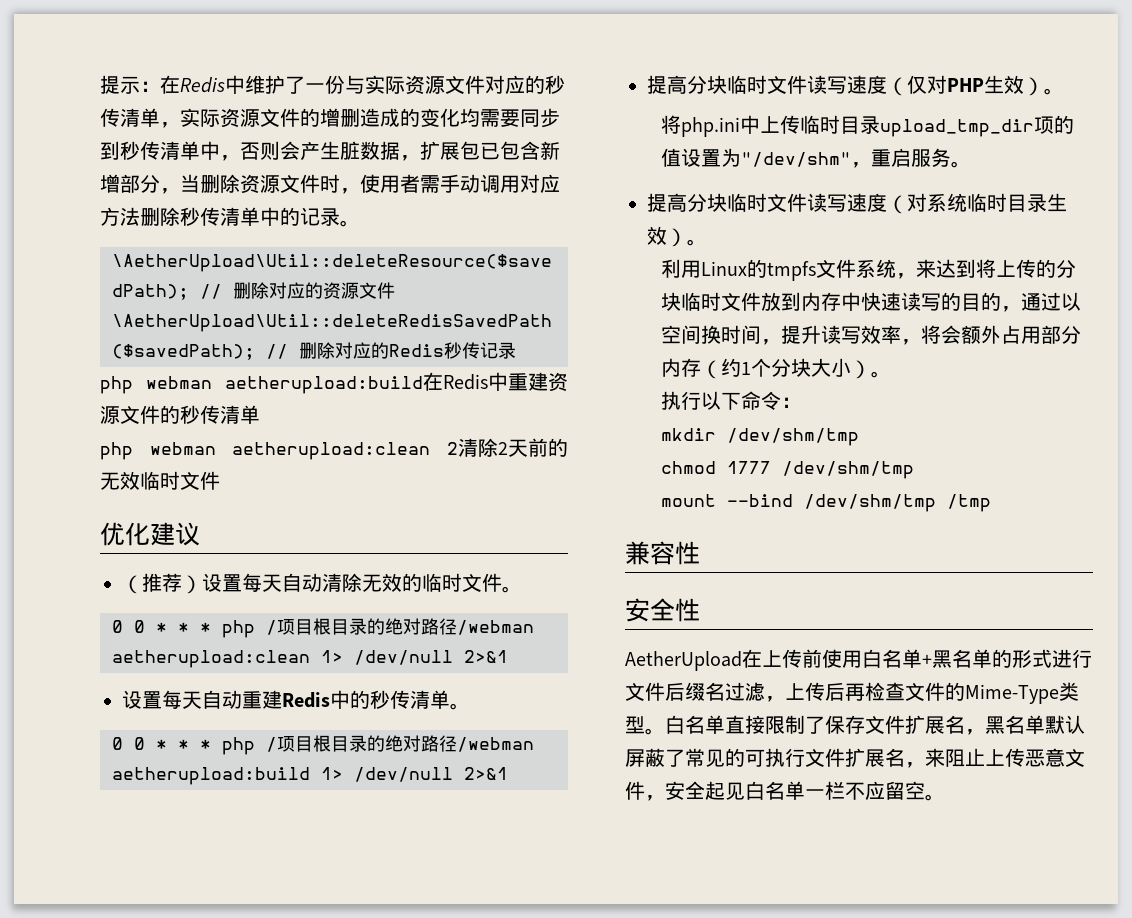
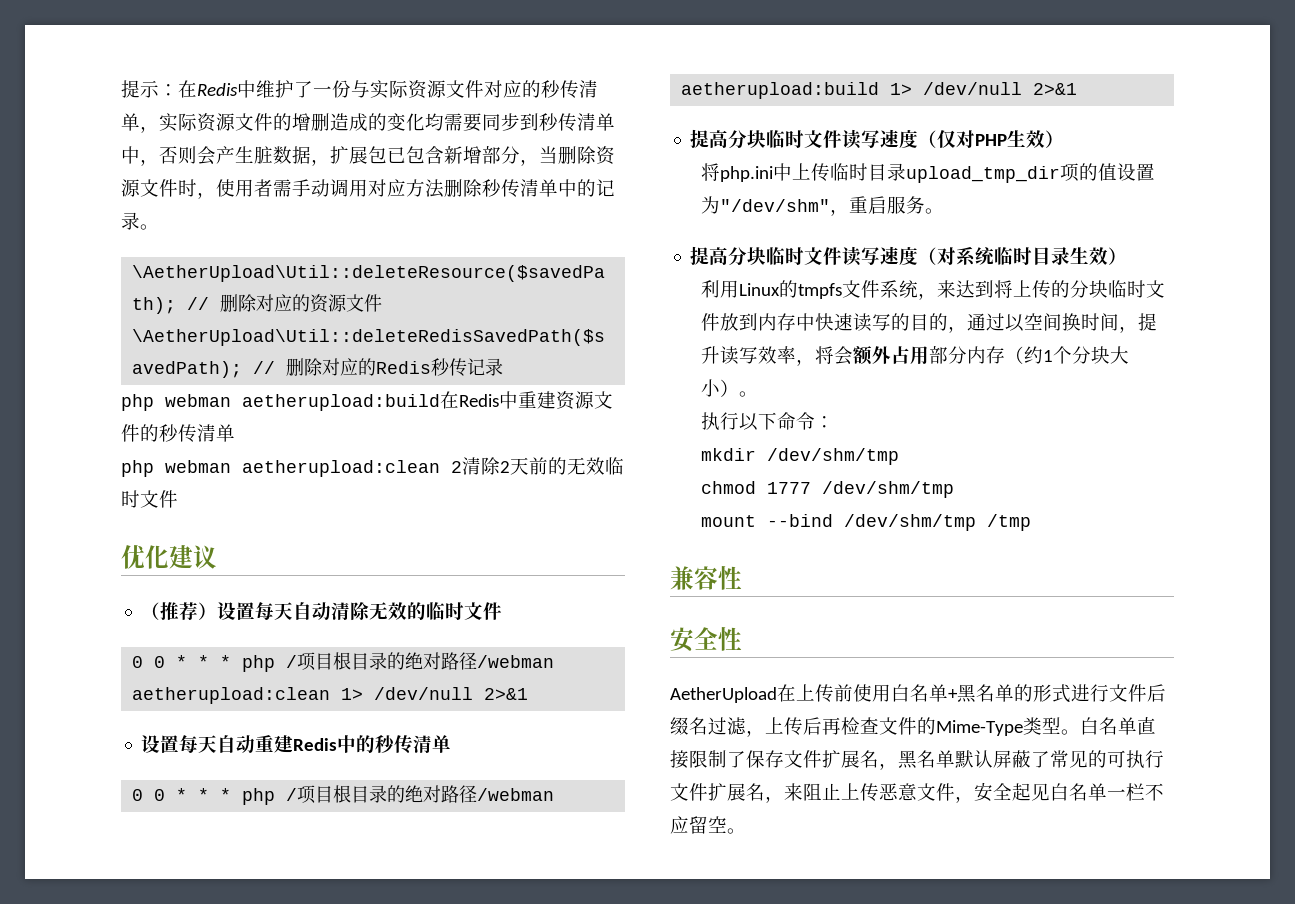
- （推荐）设置每天自动清除无效的临时文件。
+ （推荐）设置每天自动清除无效的临时文件
- 设置每天自动重建Redis中的秒传清单。
+ 设置每天自动重建Redis中的秒传清单
- 提高分块临时文件读写速度（仅对PHP生效）。
+ 提高分块临时文件读写速度（仅对PHP生效）
- 提高分块临时文件读写速度（对系统临时目录生效）。
+ 提高分块临时文件读写速度（对系统临时目录生效）

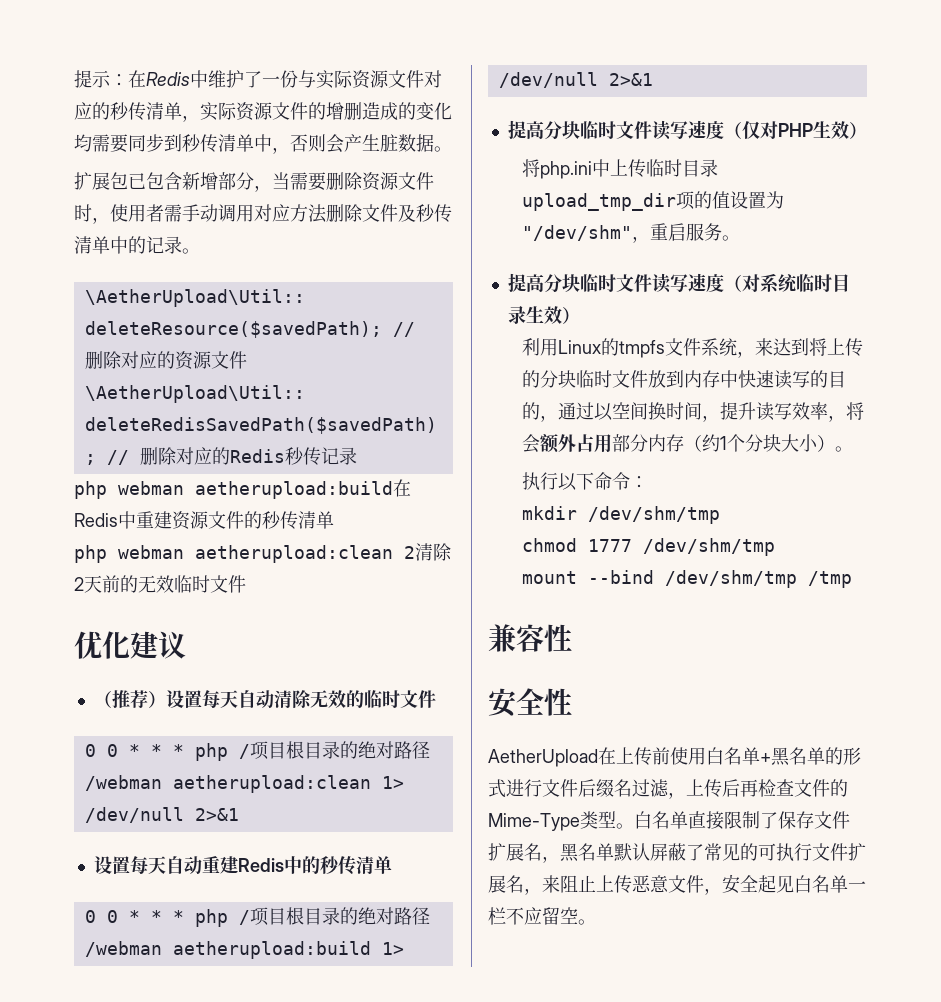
- 提示：在Redis中维护了一份与实际资源文件对应的秒传清单，实际资源文件的增删造成的变化均需要同步到秒传清单中，否则会产生脏数据，扩展包已包含新增部分，当删除资源文件时，使用者需手动调用对应方法删除秒传清单中的记录。
+ 提示：在Redis中维护了一份与实际资源文件对应的秒传清单，实际资源文件的增删造成的变化均需要同步到秒传清单中，否则会产生脏数据。
+ 扩展包已包含新增部分，当需要删除资源文件时，使用者需手动调用对应方法删除文件及秒传清单中的记录。

